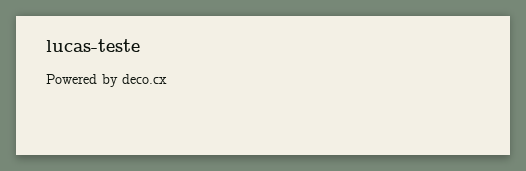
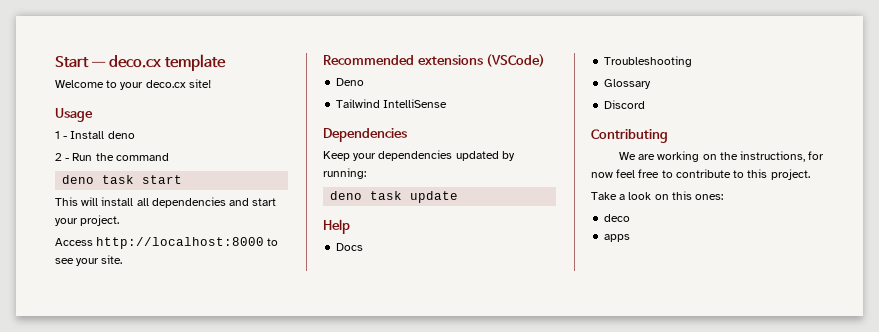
- lucas-teste
- Powered by deco.cx
+ Start — deco.cx template
+ Welcome to your deco.cx site!
+ Usage
+ 1 - Install deno
+ 2 - Run the command
+ deno task start
+ This will install all dependencies and start your project.
+ Access http://localhost:8000 to see your site.
+ Recommended extensions (VSCode)
+ Deno
+ Tailwind IntelliSense
+ Dependencies
+ Keep your dependencies updated by running:
+ deno task update
+ Help
+ Docs
+ Troubleshooting
+ Glossary
+ Discord
+ Contributing
+ We are working on the instructions, for now feel free to contribute to this project.
+ Take a look on this ones:
+ deco
+ apps

